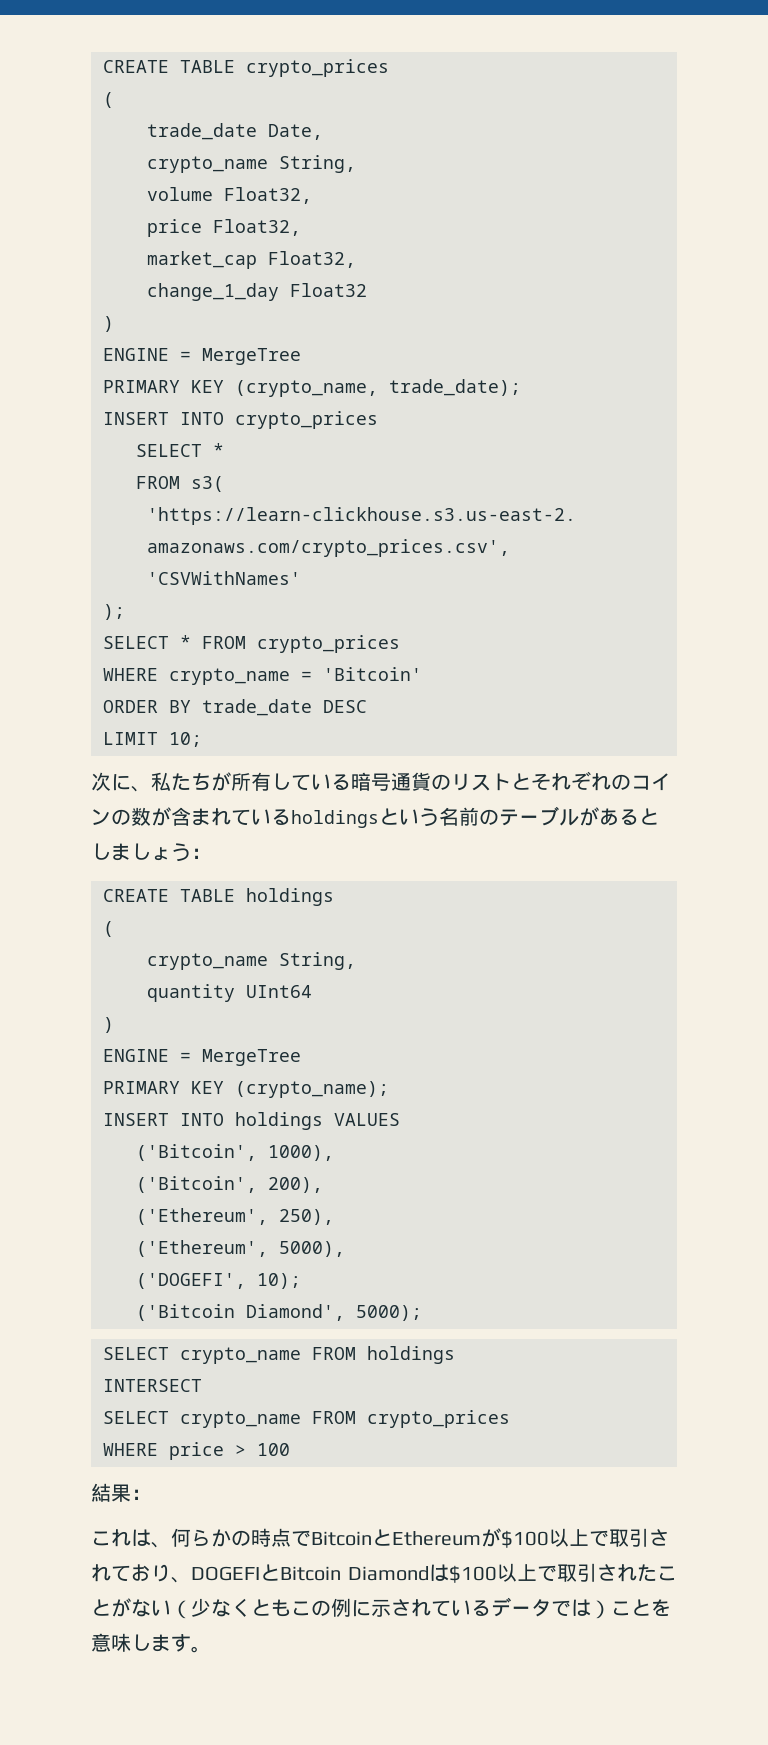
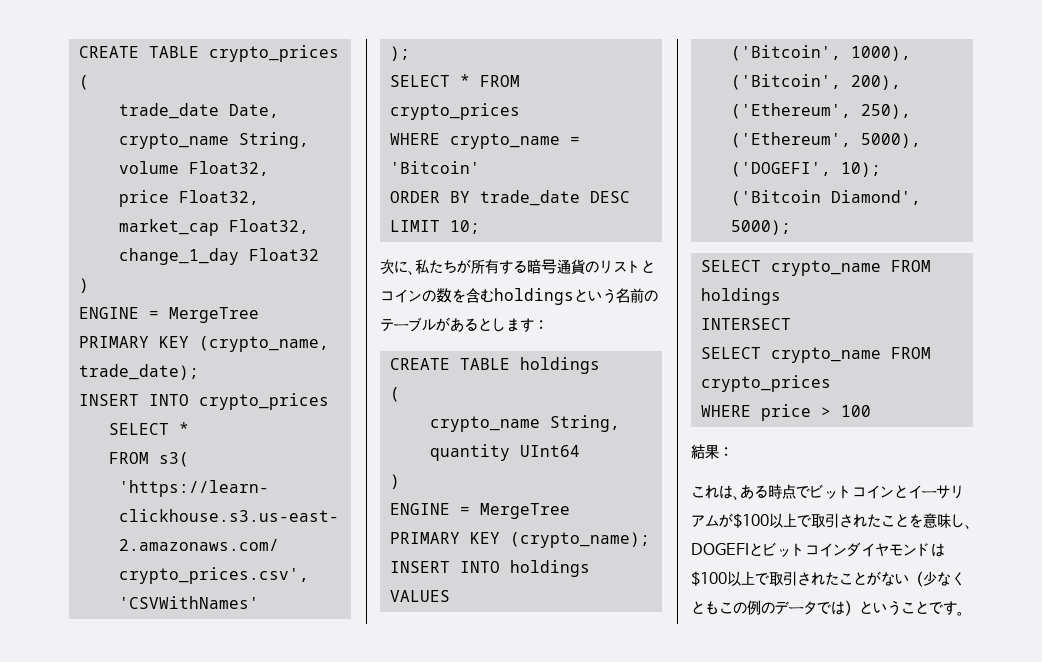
- 次に、私たちが所有している暗号通貨のリストとそれぞれのコインの数が含まれているholdingsという名前のテーブルがあるとしましょう：
+ 次に、私たちが所有する暗号通貨のリストとコインの数を含むholdingsという名前のテーブルがあるとします：
- これは、何らかの時点でBitcoinとEthereumが$100以上で取引されており、DOGEFIとBitcoin Diamondは$100以上で取引されたことがない（少なくともこの例に示されているデータでは）ことを意味します。
+ これは、ある時点でビットコインとイーサリアムが$100以上で取引されたことを意味し、DOGEFIとビットコインダイヤモンドは$100以上で取引されたことがない（少なくともこの例のデータでは）ということです。

